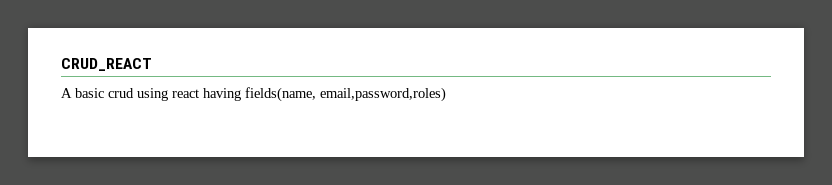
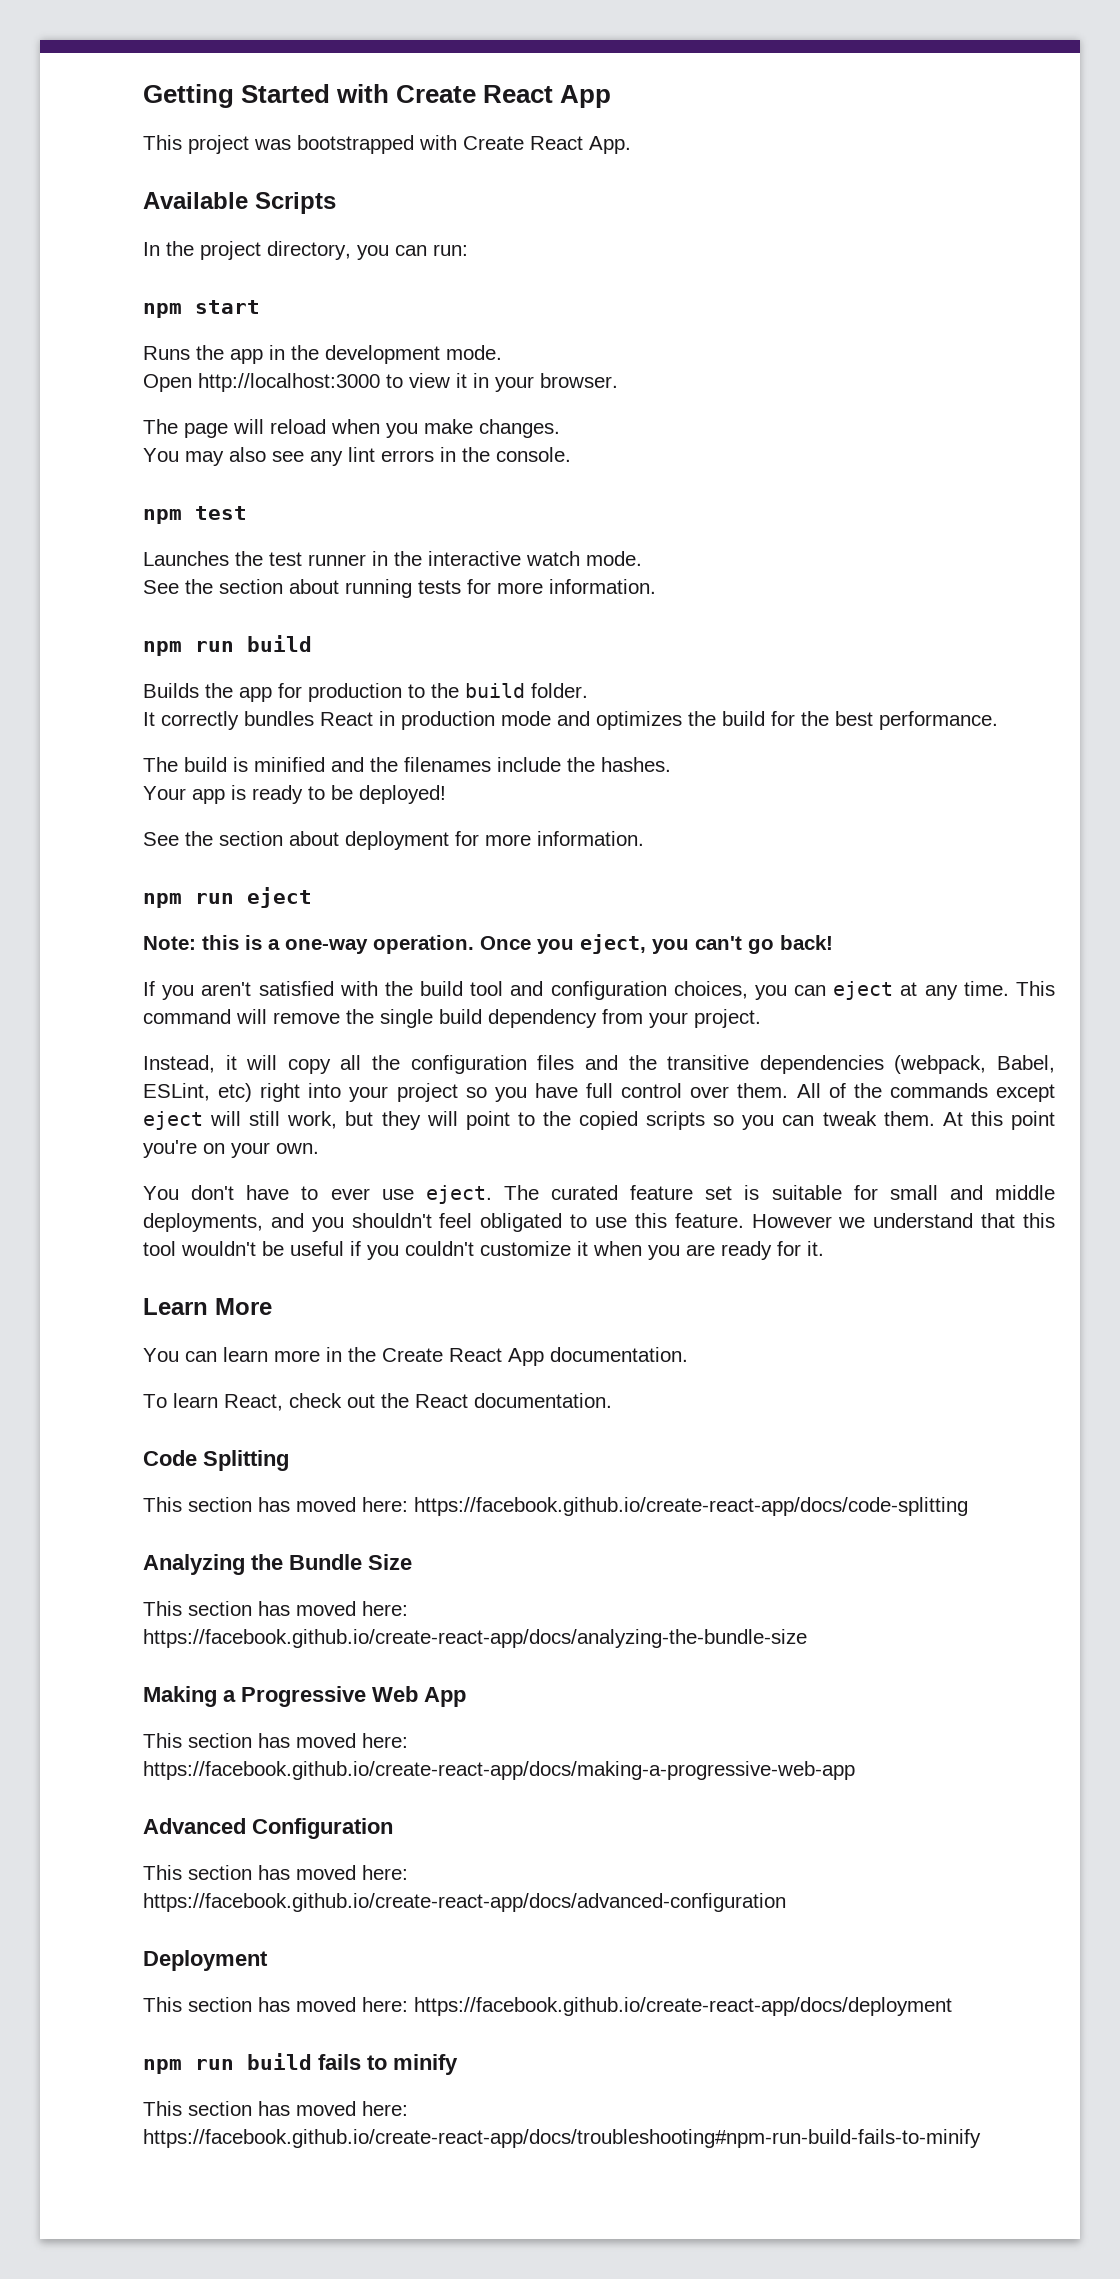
- CRUD_REACT
- A basic crud using react having fields(name, email,password,roles)
+ Getting Started with Create React App
+ This project was bootstrapped with Create React App.
+ Available Scripts
+ In the project directory, you can run:
+ npm start
+ Runs the app in the development mode.
+ Open http://localhost:3000 to view it in your browser.
+ The page will reload when you make changes.
+ You may also see any lint errors in the console.
+ npm test
+ Launches the test runner in the interactive watch mode.
+ See the section about running tests for more information.
+ npm run build
+ Builds the app for production to the build folder.
+ It correctly bundles React in production mode and optimizes the build for the best performance.
+ The build is minified and the filenames include the hashes.
+ Your app is ready to be deployed!
+ See the section about deployment for more information.
+ npm run eject
+ Note: this is a one-way operation. Once you eject, you can't go back!
+ If you aren't satisfied with the build tool and configuration choices, you can eject at any time. This command will remove the single build dependency from your project.
+ Instead, it will copy all the configuration files and the transitive dependencies (webpack, Babel, ESLint, etc) right into your project so you have full control over them. All of the commands except eject will still work, but they will point to the copied scripts so you can tweak them. At this point you're on your own.
+ You don't have to ever use eject. The curated feature set is suitable for small and middle deployments, and you shouldn't feel obligated to use this feature. However we understand that this tool wouldn't be useful if you couldn't customize it when you are ready for it.
+ Learn More
+ You can learn more in the Create React App documentation.
+ To learn React, check out the React documentation.
+ Code Splitting
+ This section has moved here: https://facebook.github.io/create-react-app/docs/code-splitting
+ Analyzing the Bundle Size
+ This section has moved here: https://facebook.github.io/create-react-app/docs/analyzing-the-bundle-size
+ Making a Progressive Web App
+ This section has moved here: https://facebook.github.io/create-react-app/docs/making-a-progressive-web-app
+ Advanced Configuration
+ This section has moved here: https://facebook.github.io/create-react-app/docs/advanced-configuration
+ Deployment
+ This section has moved here: https://facebook.github.io/create-react-app/docs/deployment
+ npm run build fails to minify
+ This section has moved here: https://facebook.github.io/create-react-app/docs/troubleshooting#npm-run-build-fails-to-minify

